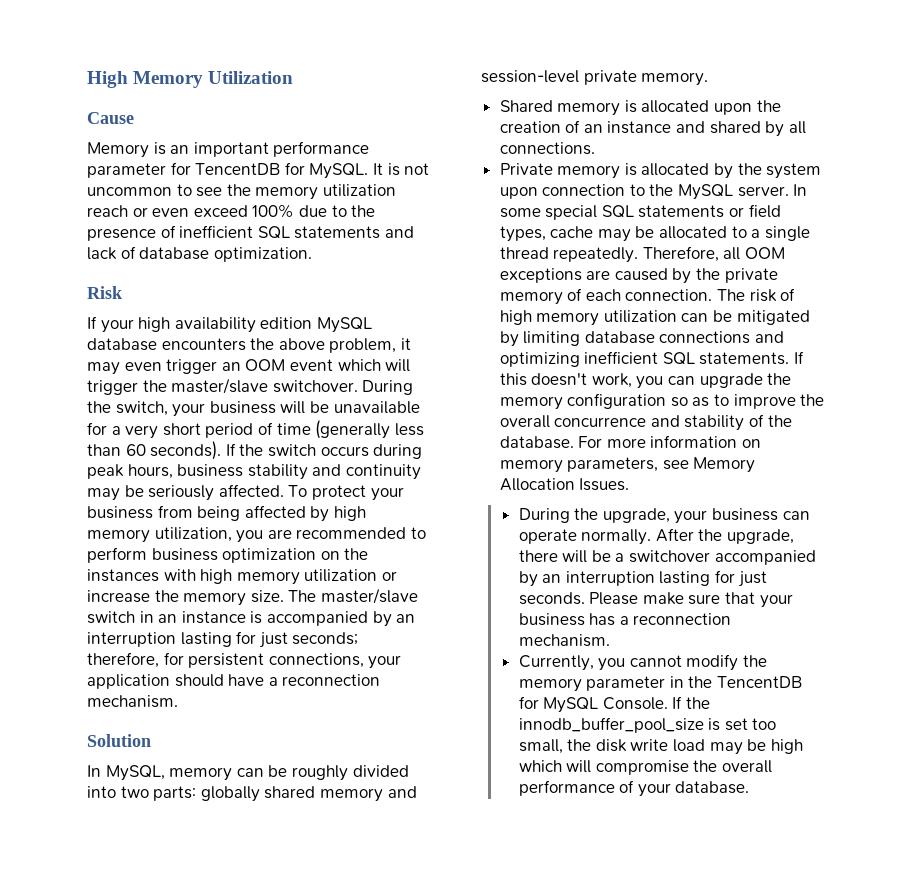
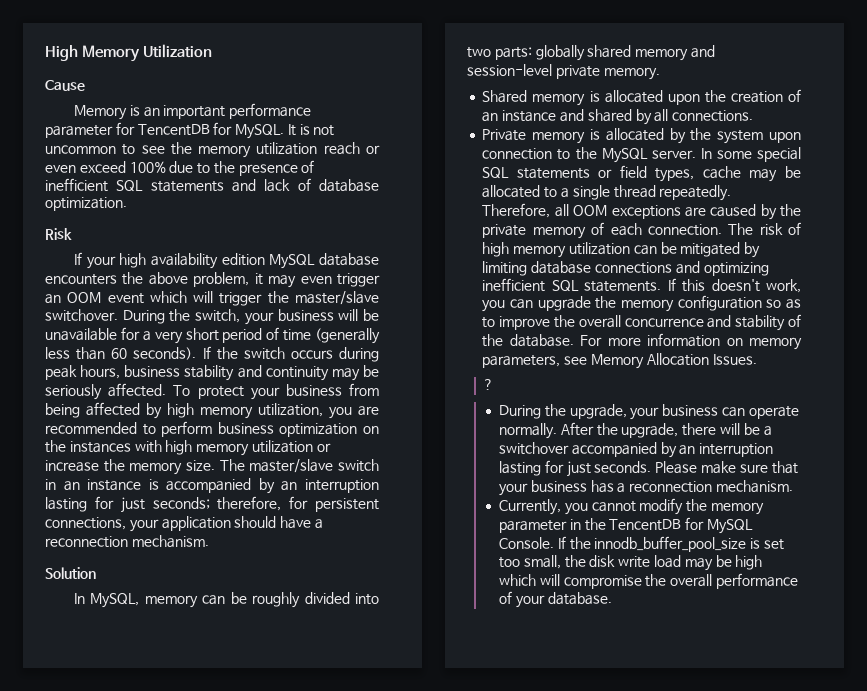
+ ?

